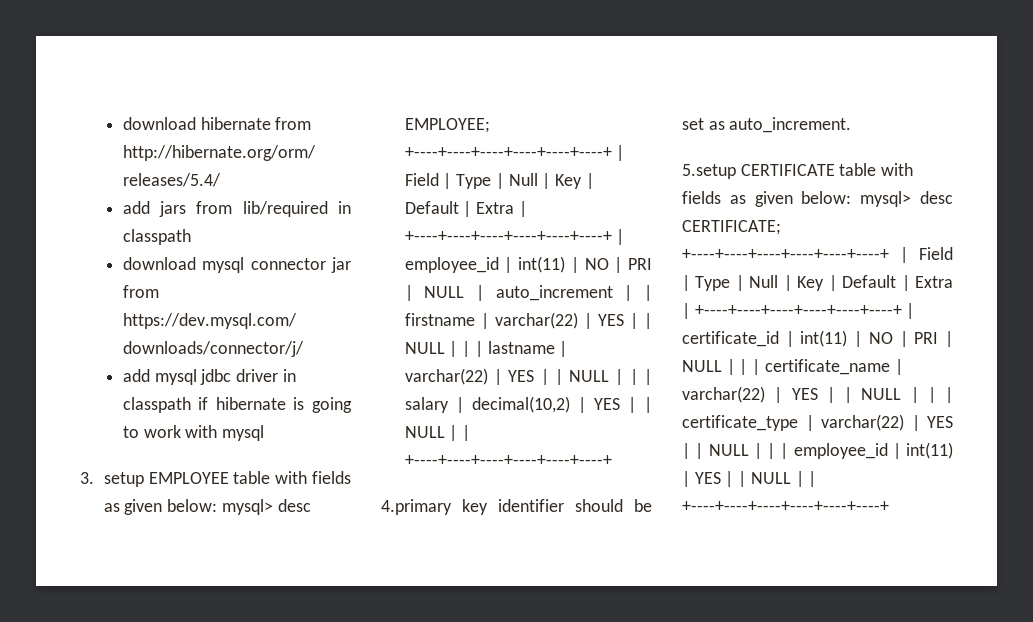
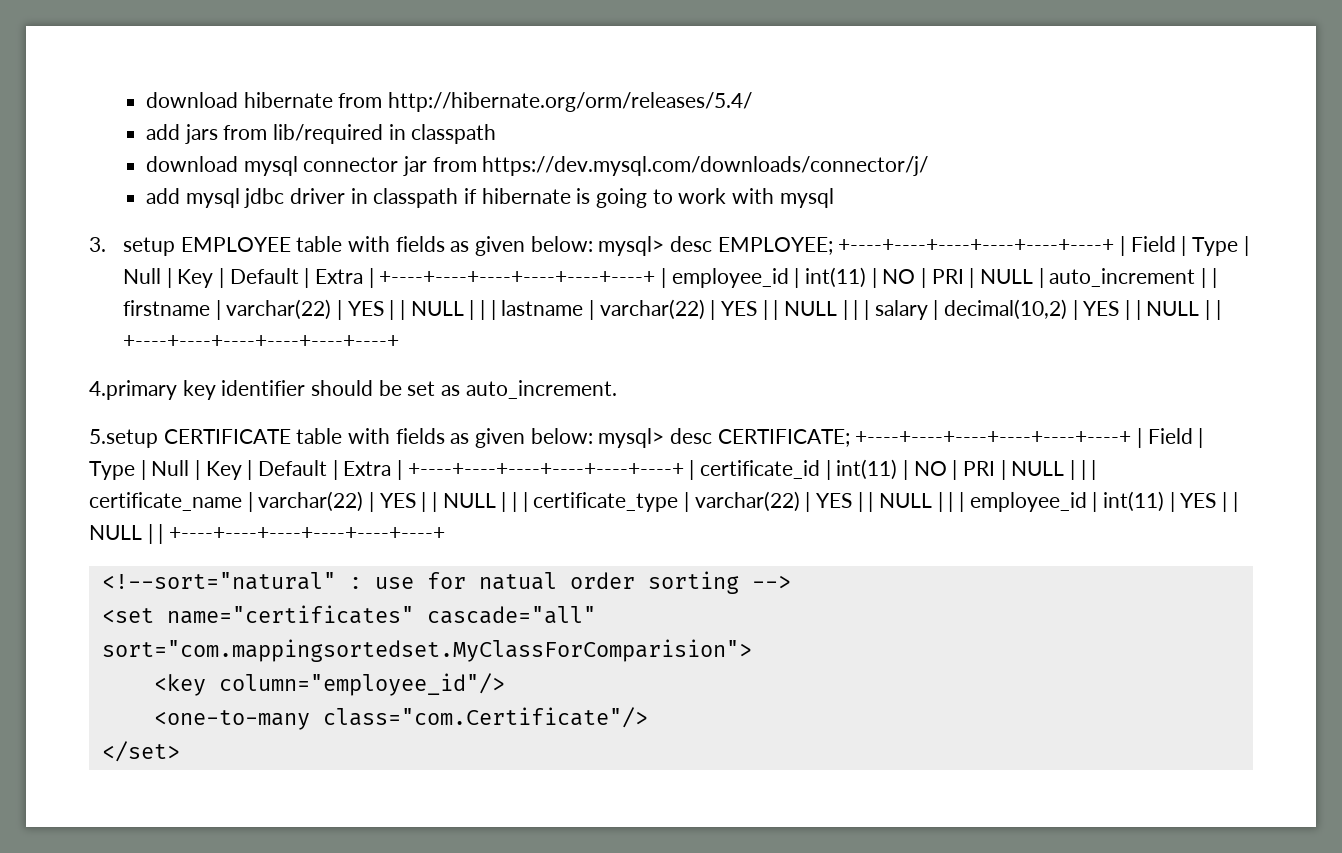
+ <!--sort="natural" : use for natual order sorting -->
+ <set name="certificates" cascade="all" sort="com.mappingsortedset.MyClassForComparision">
+ <key column="employee_id"/>
+ <one-to-many class="com.Certificate"/>
+ </set>

